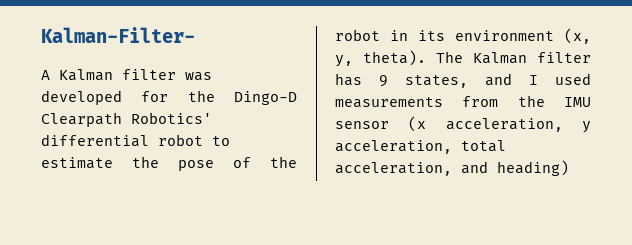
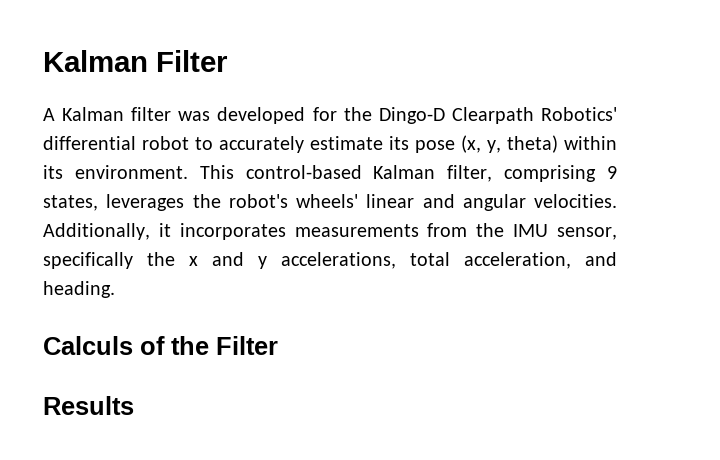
- Kalman-Filter-
+ Kalman Filter
- A Kalman filter was developed for the Dingo-D Clearpath Robotics' differential robot to estimate the pose of the robot in its environment (x, y, theta). The Kalman filter has 9 states, and I used measurements from the IMU sensor (x acceleration, y acceleration, total acceleration, and heading)
+ A Kalman filter was developed for the Dingo-D Clearpath Robotics' differential robot to accurately estimate its pose (x, y, theta) within its environment. This control-based Kalman filter, comprising 9 states, leverages the robot's wheels' linear and angular velocities. Additionally, it incorporates measurements from the IMU sensor, specifically the x and y accelerations, total acceleration, and heading.
+ Calculs of the Filter
+ Results

